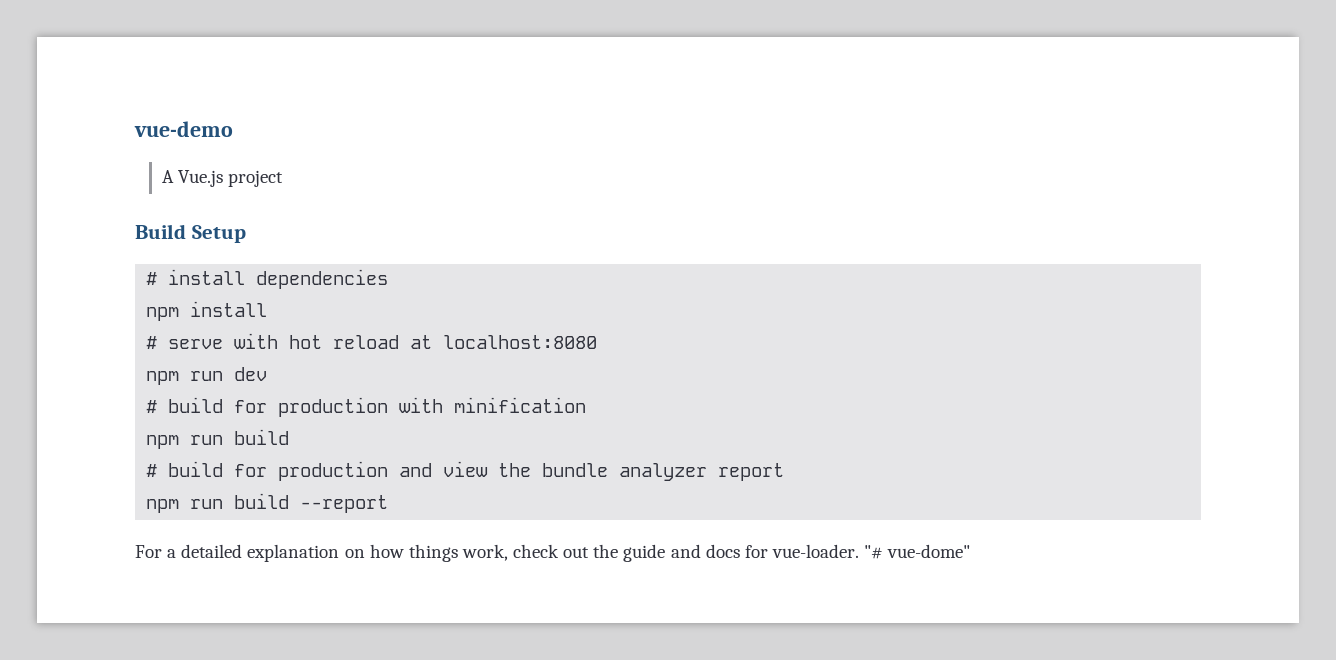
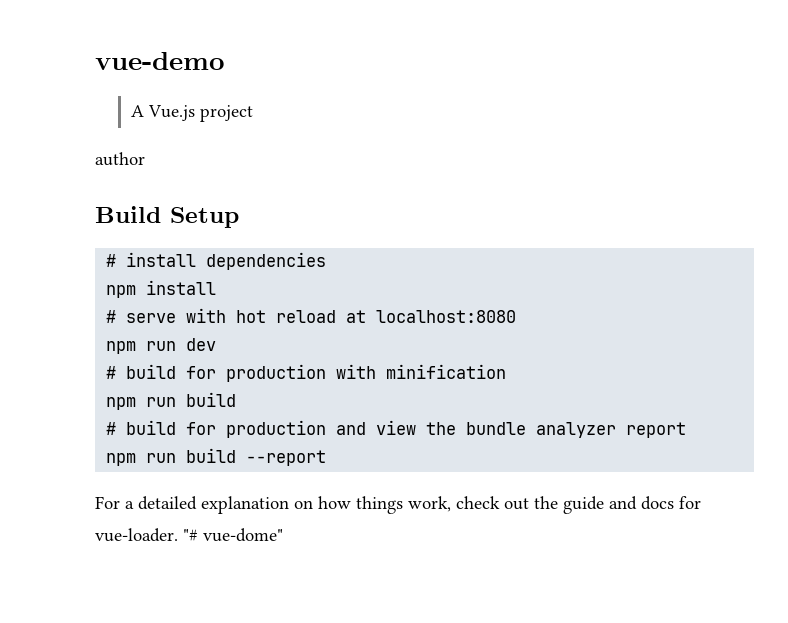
+ author

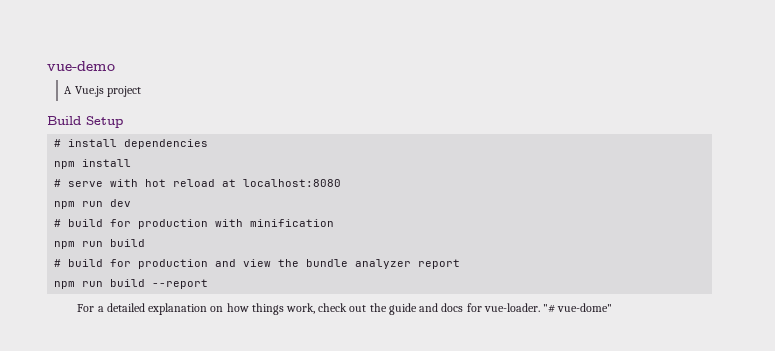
- author

